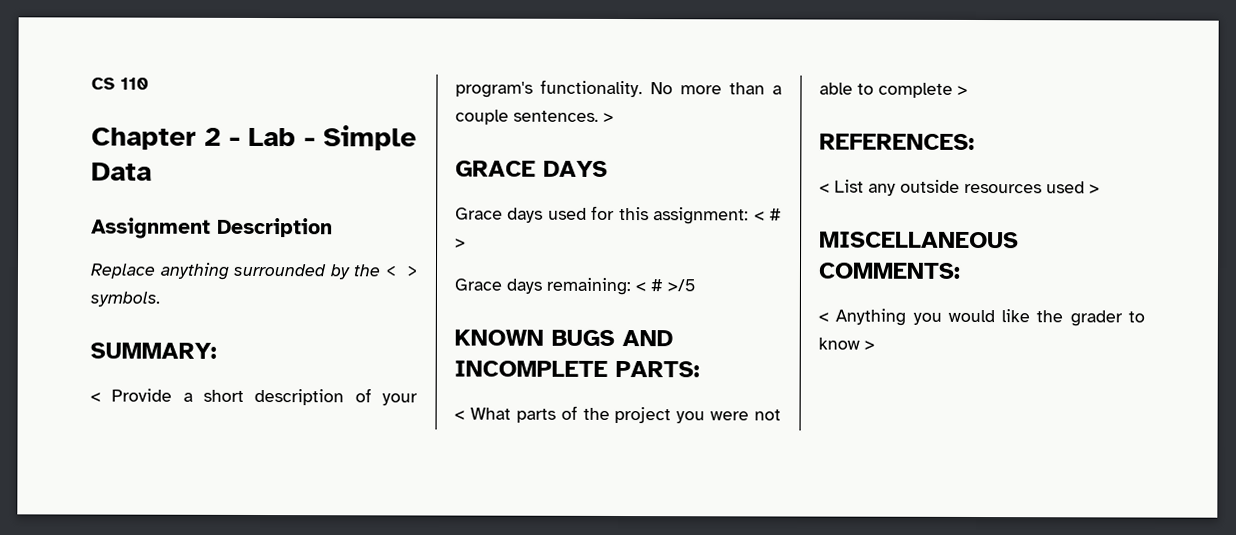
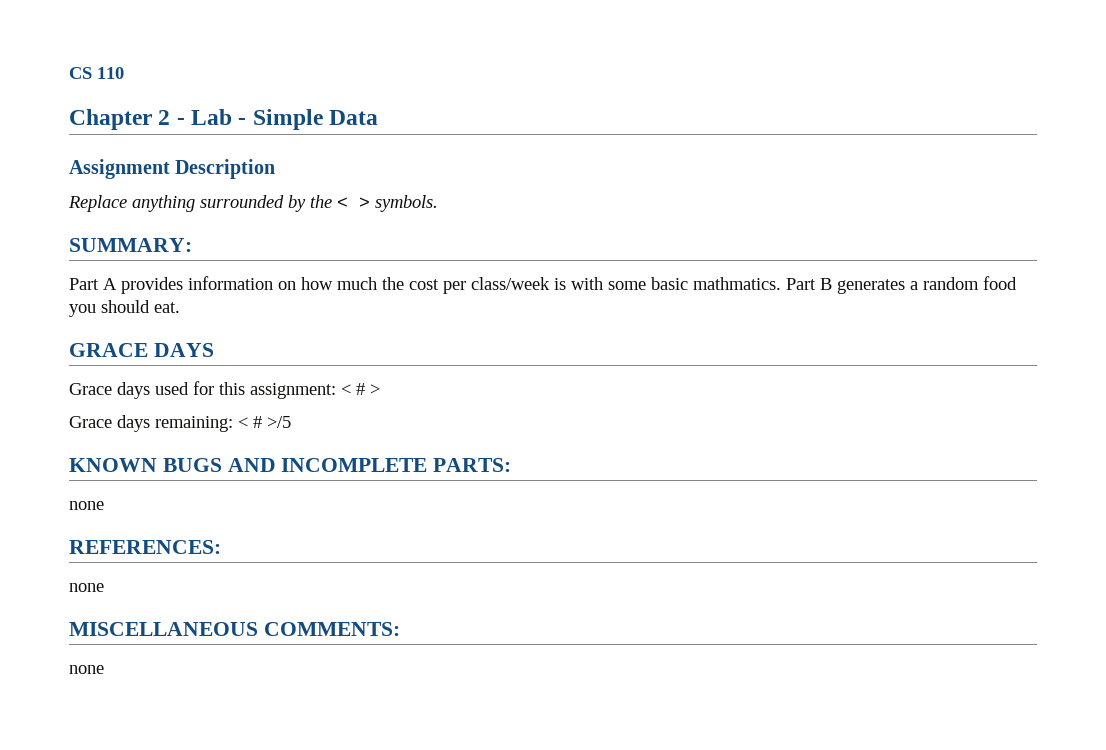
- < Provide a short description of your program's functionality. No more than a couple sentences. >
+ Part A provides information on how much the cost per class/week is with some basic mathmatics. Part B generates a random food you should eat.
  KNOWN BUGS AND INCOMPLETE PARTS:
- < What parts of the project you were not able to complete >
+ none
  REFERENCES:
- < List any outside resources used >
+ none
  MISCELLANEOUS COMMENTS:
- < Anything you would like the grader to know >
+ none

